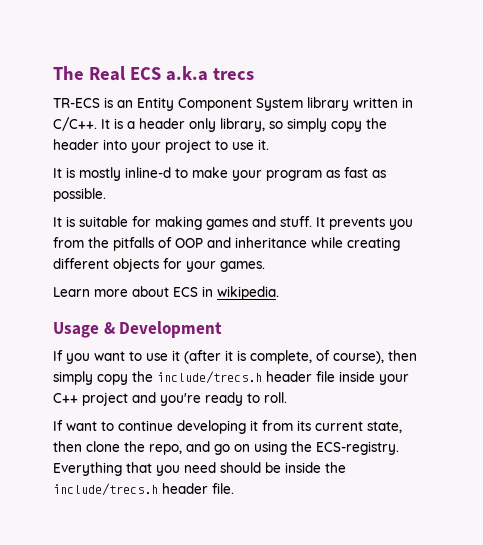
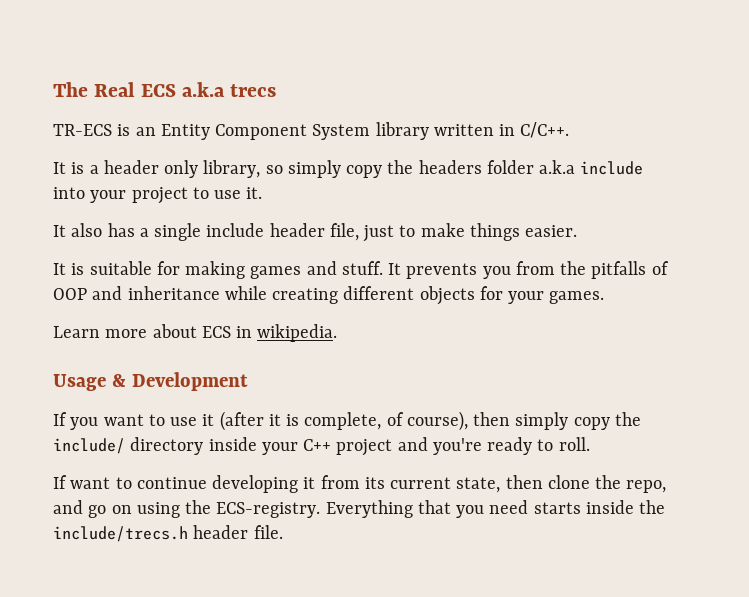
- TR-ECS is an Entity Component System library written in C/C++. It is a header only library, so simply copy the header into your project to use it.
+ TR-ECS is an Entity Component System library written in C/C++.
+ It is a header only library, so simply copy the headers folder a.k.a include into your project to use it.
- It is mostly inline-d to make your program as fast as possible.
+ It also has a single include header file, just to make things easier.
- If you want to use it (after it is complete, of course), then simply copy the include/trecs.h header file inside your C++ project and you're ready to roll.
+ If you want to use it (after it is complete, of course), then simply copy the include/ directory inside your C++ project and you're ready to roll.
- Everything that you need should be inside the include/trecs.h header file.
+ Everything that you need starts inside the include/trecs.h header file.

